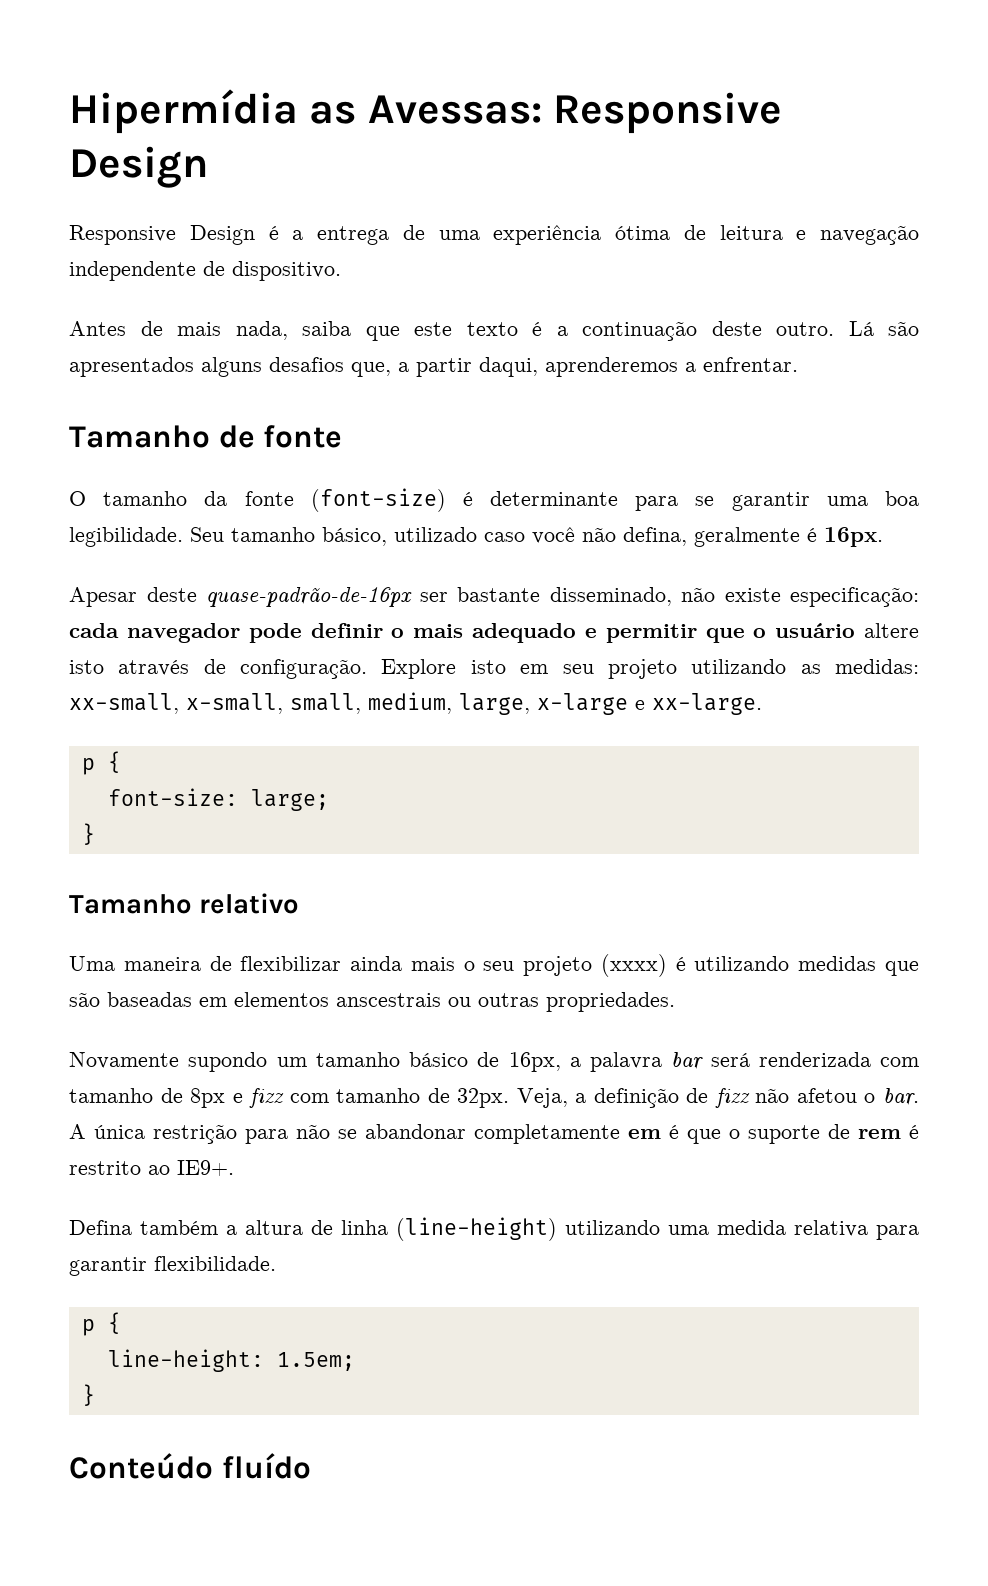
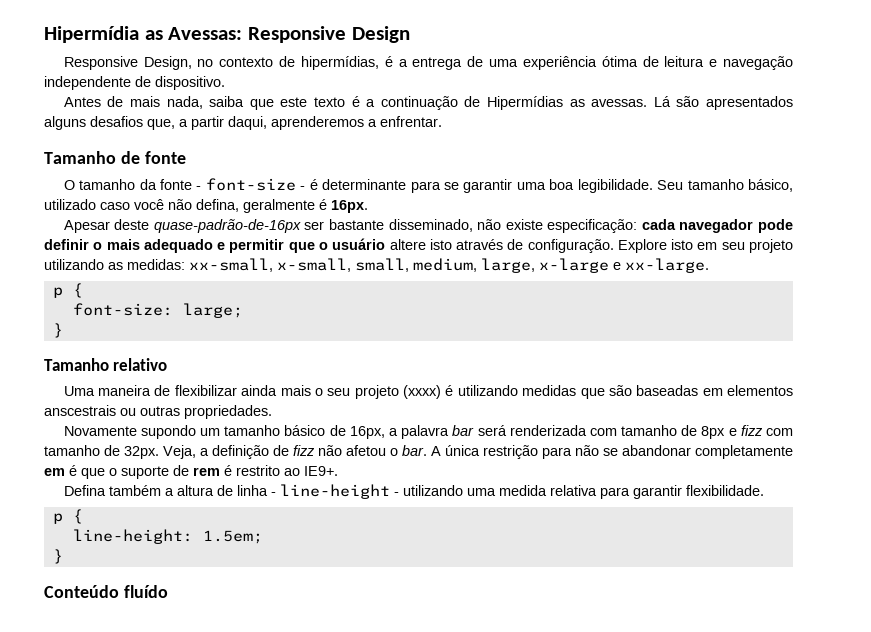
- Responsive Design é a entrega de uma experiência ótima de leitura e navegação independente de dispositivo.
+ Responsive Design, no contexto de hipermídias, é a entrega de uma experiência ótima de leitura e navegação independente de dispositivo.
- Antes de mais nada, saiba que este texto é a continuação deste outro.
+ Antes de mais nada, saiba que este texto é a continuação de Hipermídias as avessas.
- O tamanho da fonte (font-size) é determinante para se garantir uma boa legibilidade.
+ O tamanho da fonte - font-size - é determinante para se garantir uma boa legibilidade.
- Defina também a altura de linha (line-height) utilizando uma medida relativa para garantir flexibilidade.
+ Defina também a altura de linha - line-height - utilizando uma medida relativa para garantir flexibilidade.

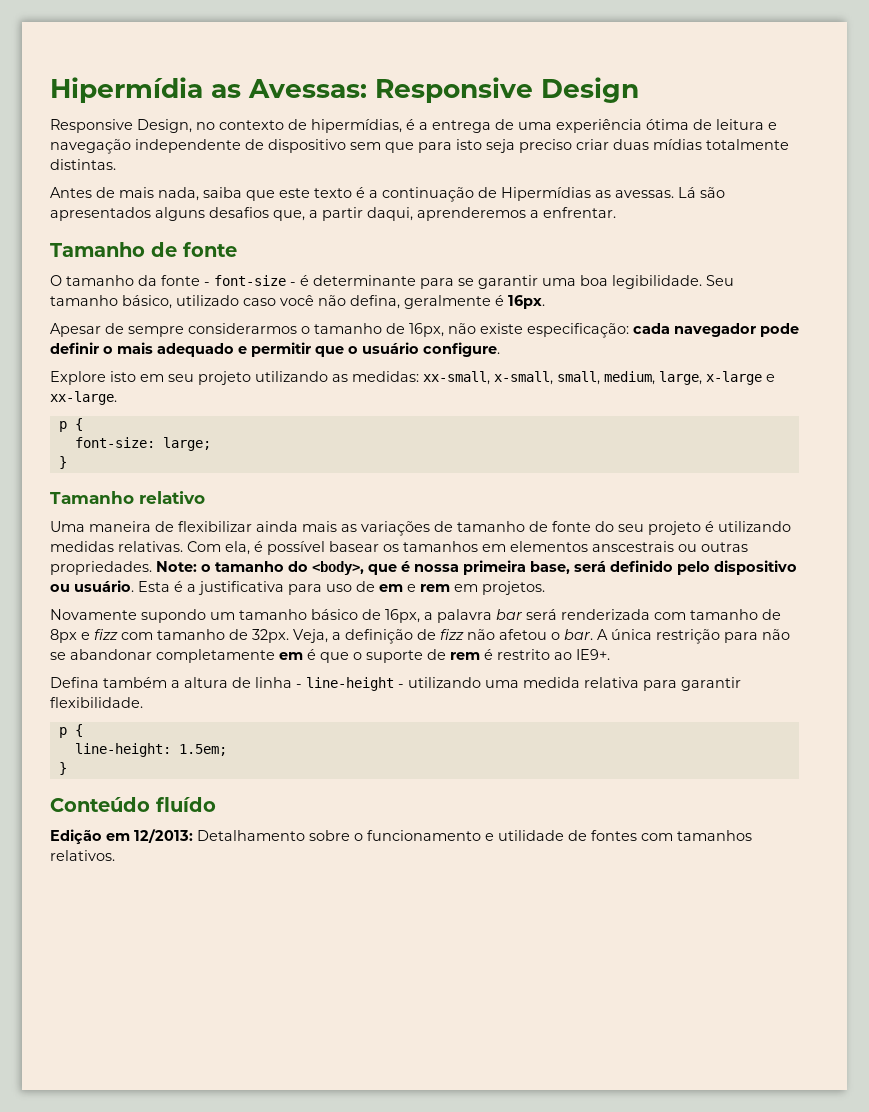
- Responsive Design, no contexto de hipermídias, é a entrega de uma experiência ótima de leitura e navegação independente de dispositivo.
+ Responsive Design, no contexto de hipermídias, é a entrega de uma experiência ótima de leitura e navegação independente de dispositivo sem que para isto seja preciso criar duas mídias totalmente distintas.
- Apesar deste quase-padrão-de-16px ser bastante disseminado, não existe especificação: cada navegador pode definir o mais adequado e permitir que o usuário altere isto através de configuração. Explore isto em seu projeto utilizando as medidas: xx-small, x-small, small, medium, large, x-large e xx-large.
+ Apesar de sempre considerarmos o tamanho de 16px, não existe especificação: cada navegador pode definir o mais adequado e permitir que o usuário configure.
+ Explore isto em seu projeto utilizando as medidas: xx-small, x-small, small, medium, large, x-large e xx-large.
- Uma maneira de flexibilizar ainda mais o seu projeto (xxxx) é utilizando medidas que são baseadas em elementos anscestrais ou outras propriedades.
+ Uma maneira de flexibilizar ainda mais as variações de tamanho de fonte do seu projeto é utilizando medidas relativas. Com ela, é possível basear os tamanhos em elementos anscestrais ou outras propriedades. Note: o tamanho do <body>, que é nossa primeira base, será definido pelo dispositivo ou usuário. Esta é a justificativa para uso de em e rem em projetos.
+ Edição em 12/2013: Detalhamento sobre o funcionamento e utilidade de fontes com tamanhos relativos.

